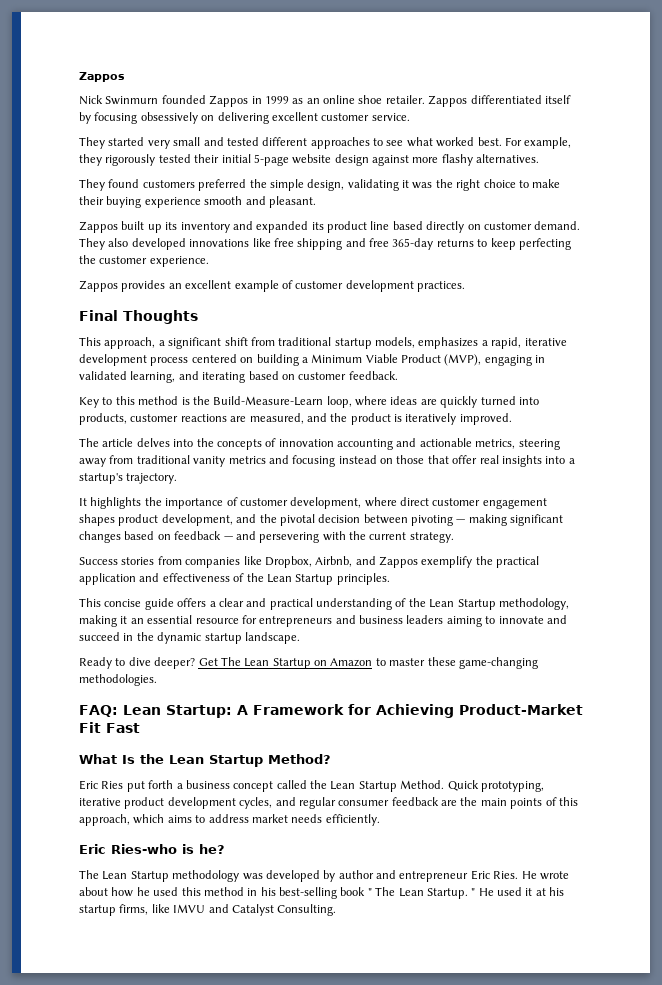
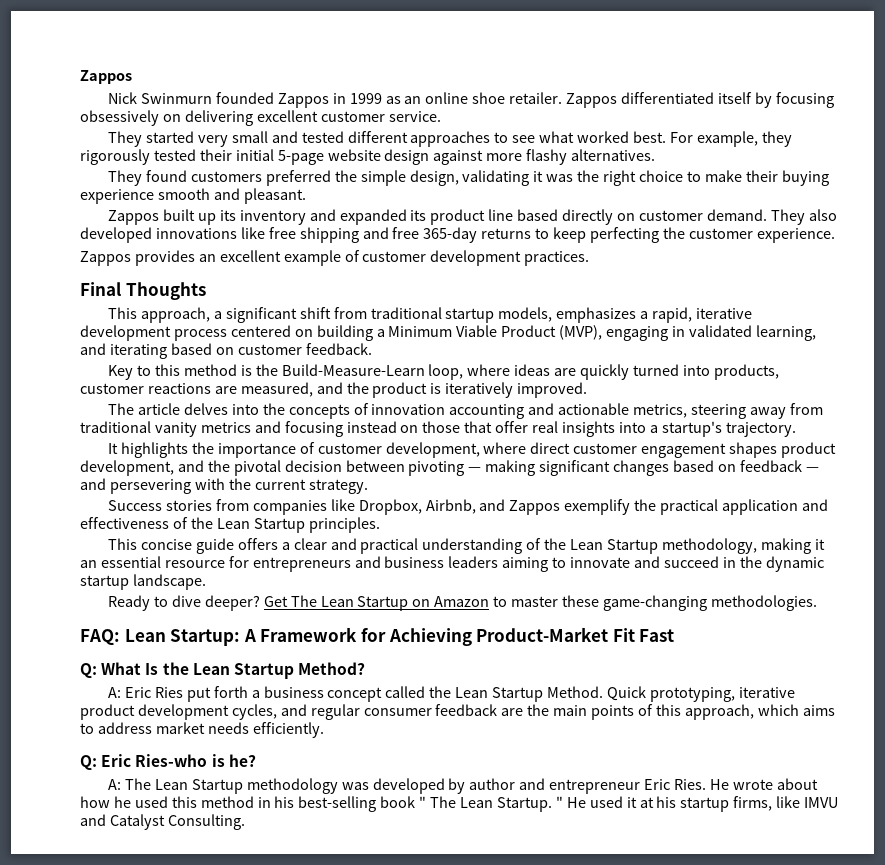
- What Is the Lean Startup Method?
+ Q: What Is the Lean Startup Method?
- Eric Ries put forth a business concept called the Lean Startup Method.
+ A: Eric Ries put forth a business concept called the Lean Startup Method.
- Eric Ries-who is he?
+ Q: Eric Ries-who is he?
- The Lean Startup methodology was developed by author and entrepreneur Eric Ries.
+ A: The Lean Startup methodology was developed by author and entrepreneur Eric Ries.

